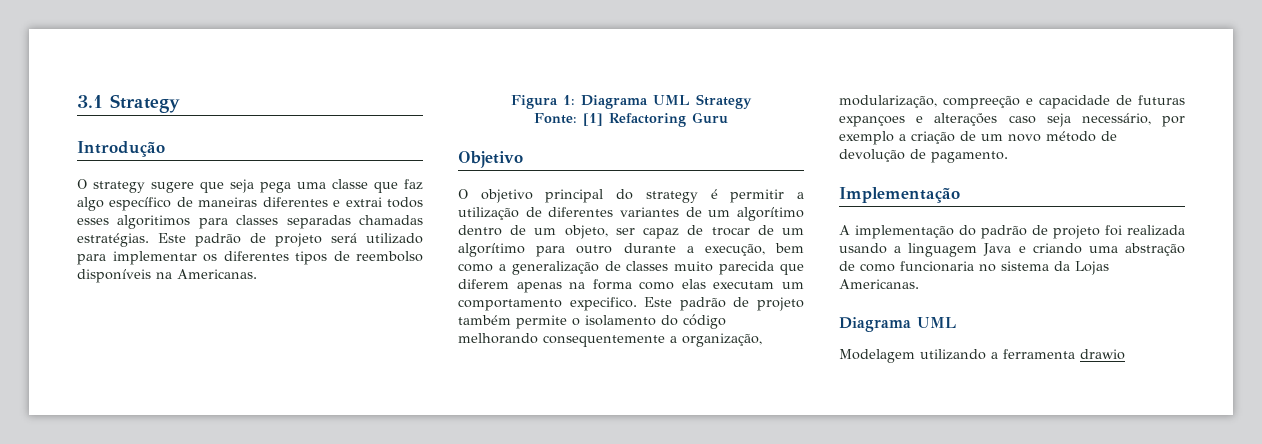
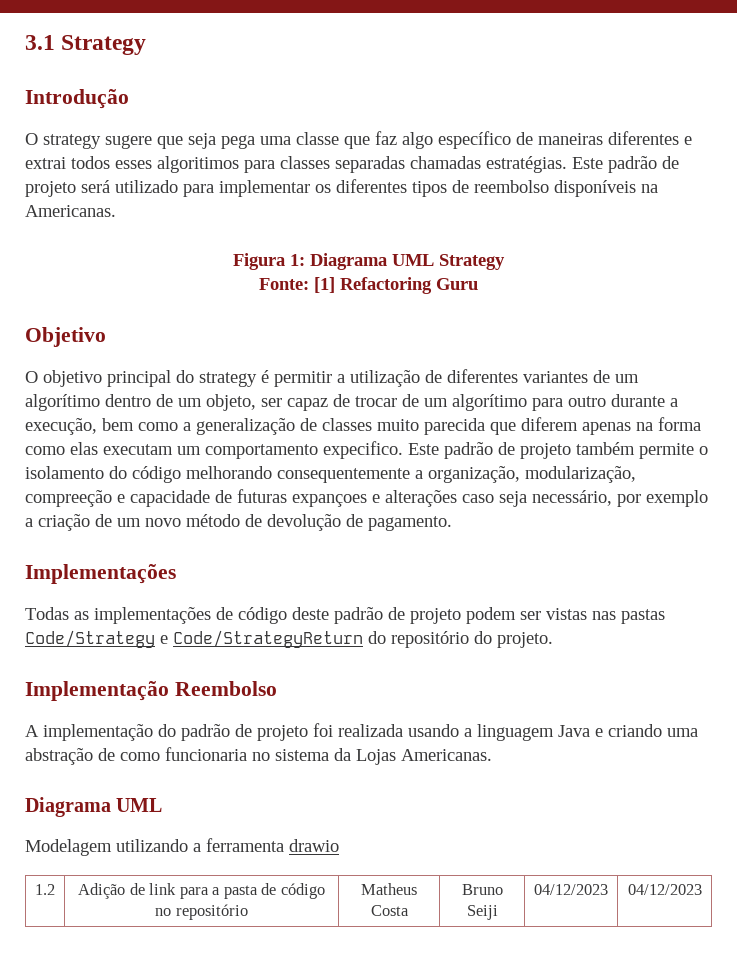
+ Implementações
+ Todas as implementações de código deste padrão de projeto podem ser vistas nas pastas Code/Strategy e Code/StrategyReturn do repositório do projeto.
- Implementação
+ Implementação Reembolso
+ 1.2 | Adição de link para a pasta de código no repositório | Matheus Costa | Bruno Seiji | 04/12/2023 | 04/12/2023

